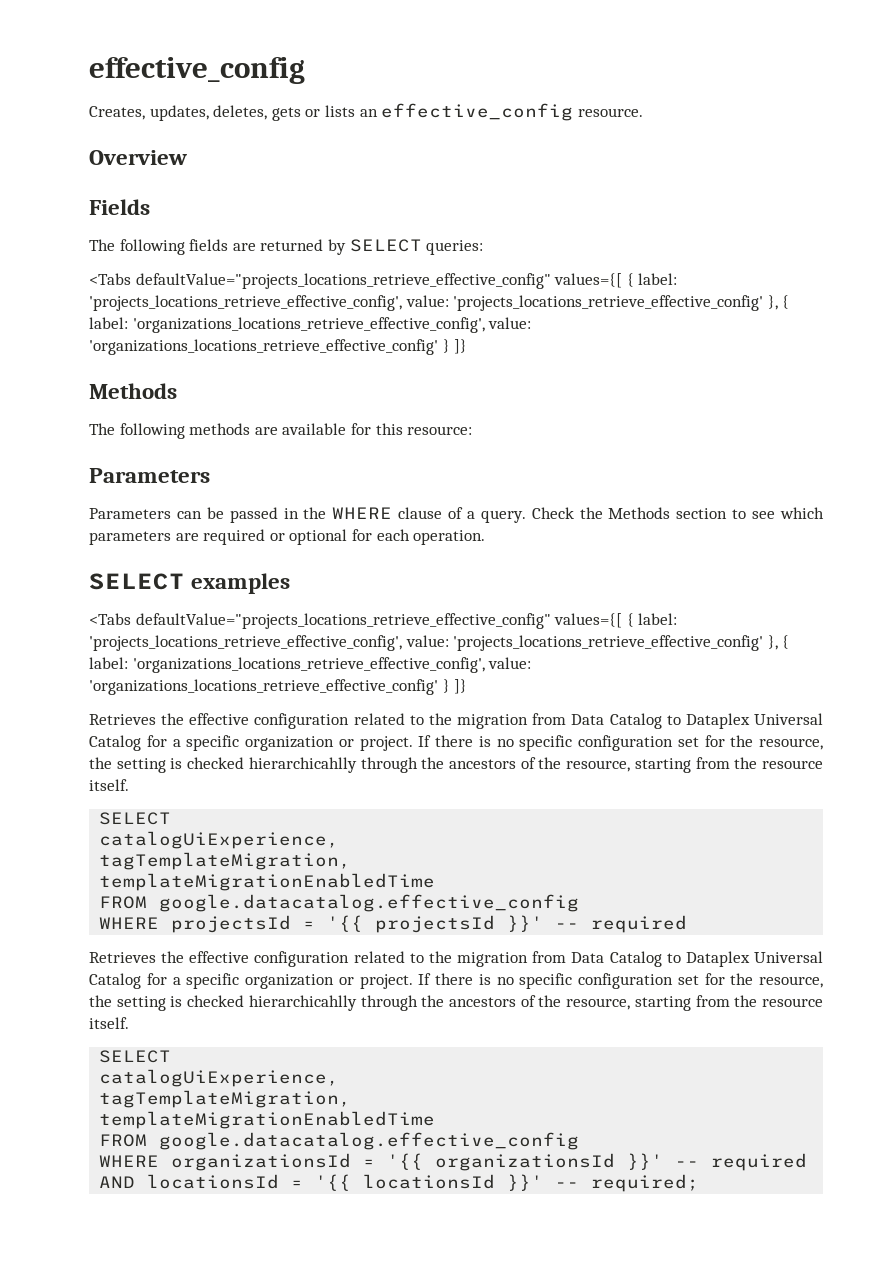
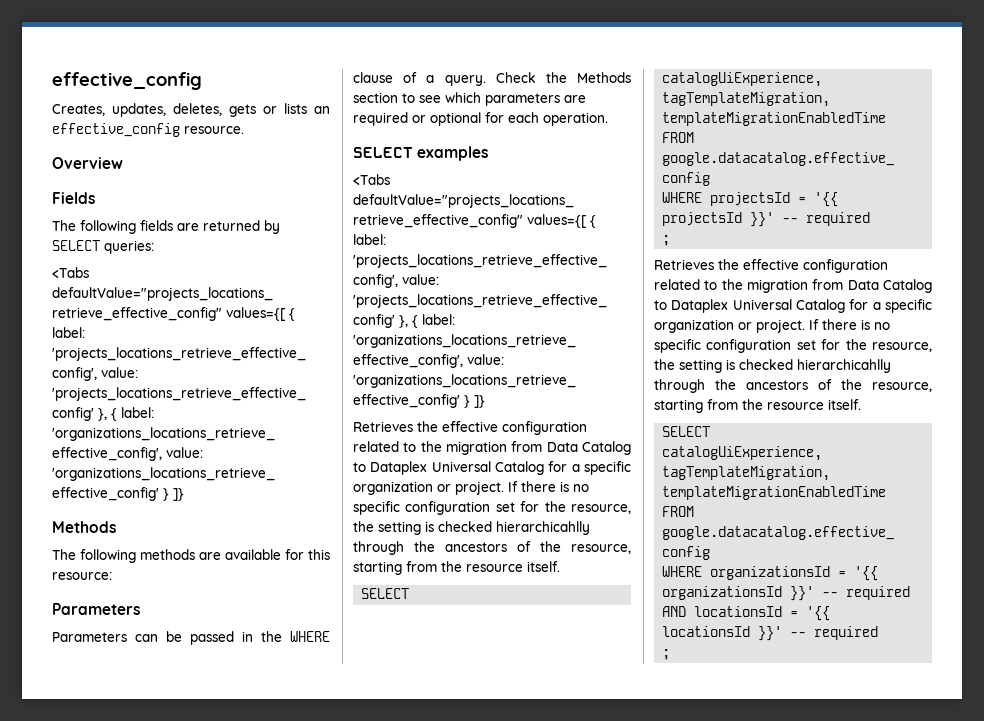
  WHERE projectsId = '{{ projectsId }}' -- required
+ ;
- AND locationsId = '{{ locationsId }}' -- required;
+ AND locationsId = '{{ locationsId }}' -- required
+ ;

